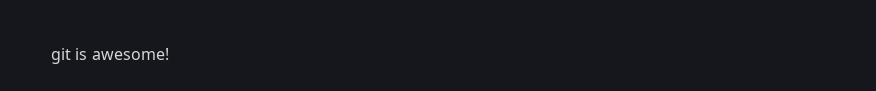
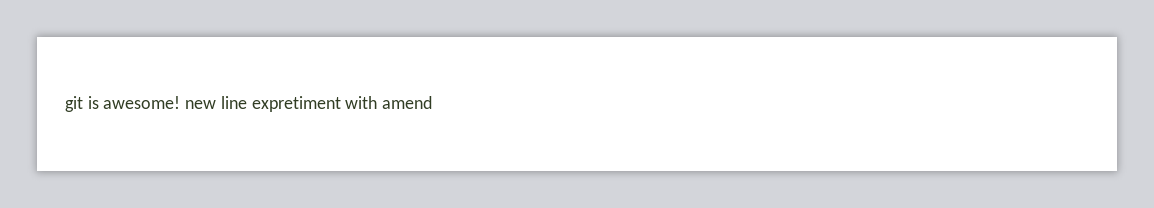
- git is awesome!
+ git is awesome! new line expretiment with amend

